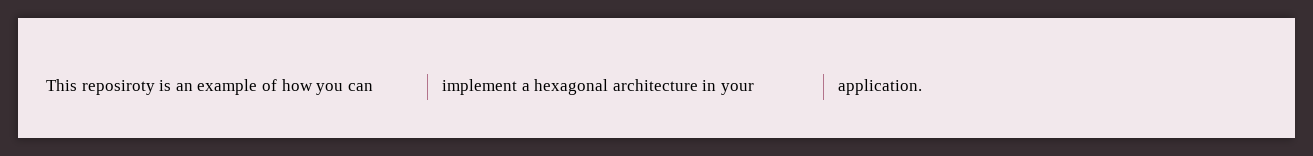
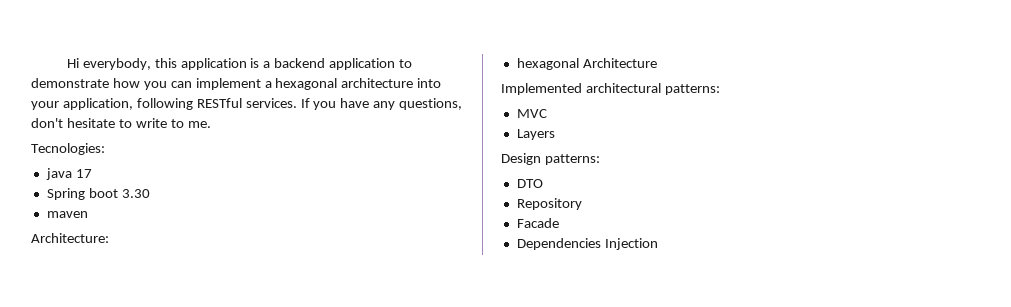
- This reposiroty is an example of how you can implement a hexagonal architecture in your application.
+ Hi everybody, this application is a backend application to demonstrate how you can implement a hexagonal architecture into your application, following RESTful services. If you have any questions, don't hesitate to write to me.
+ Tecnologies:
+ java 17
+ Spring boot 3.30
+ maven
+ Architecture:
+ hexagonal Architecture
+ Implemented architectural patterns:
+ MVC
+ Layers
+ Design patterns:
+ DTO
+ Repository
+ Facade
+ Dependencies Injection

